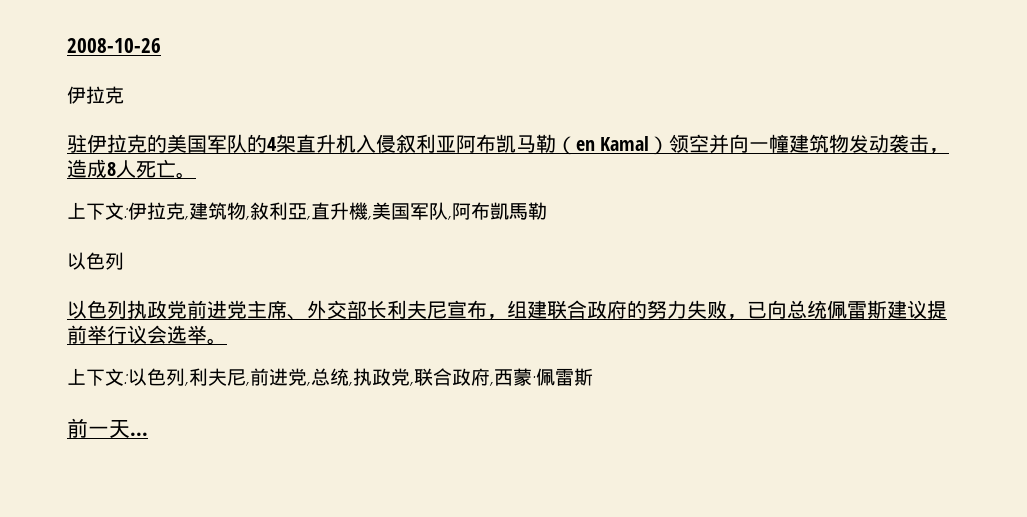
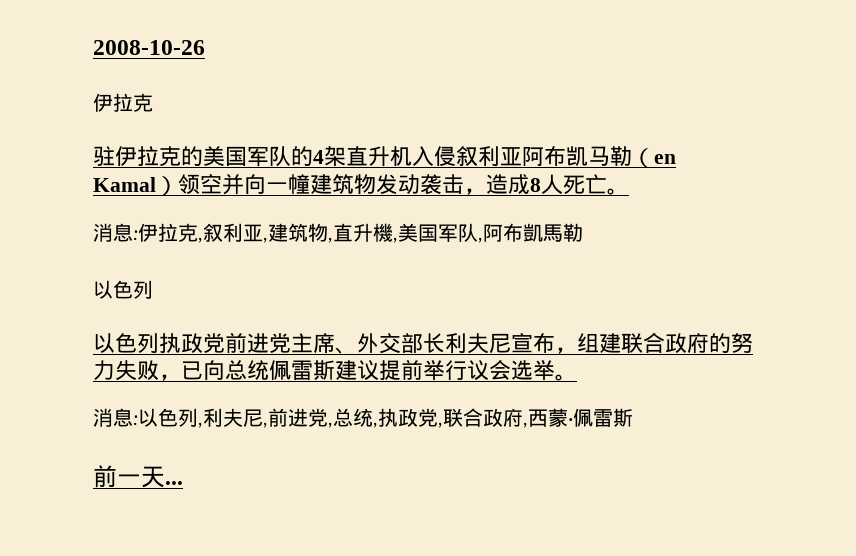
- 上下文:伊拉克,建筑物,敘利亞,直升機,美国军队,阿布凱馬勒
+ 消息:伊拉克,叙利亚,建筑物,直升機,美国军队,阿布凱馬勒
- 上下文:以色列,利夫尼,前进党,总统,执政党,联合政府,西蒙·佩雷斯
+ 消息:以色列,利夫尼,前进党,总统,执政党,联合政府,西蒙·佩雷斯

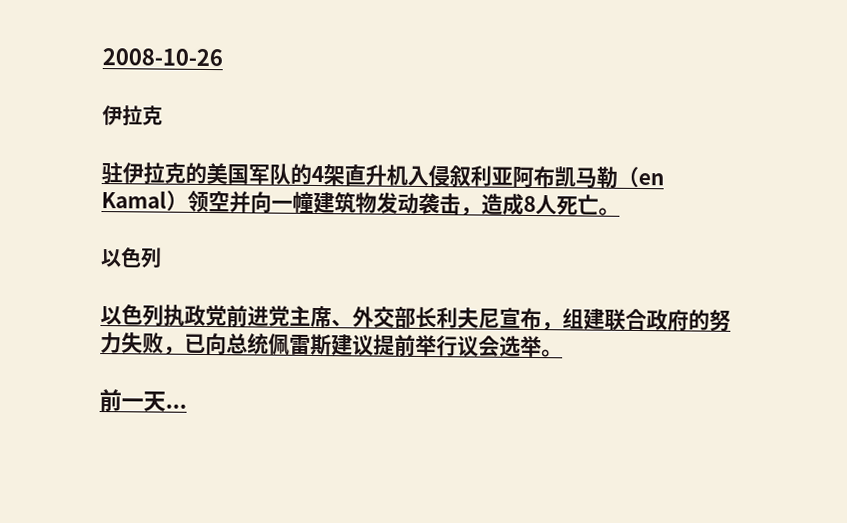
- 消息:伊拉克,叙利亚,建筑物,直升機,美国军队,阿布凱馬勒
- 消息:以色列,利夫尼,前进党,总统,执政党,联合政府,西蒙·佩雷斯

